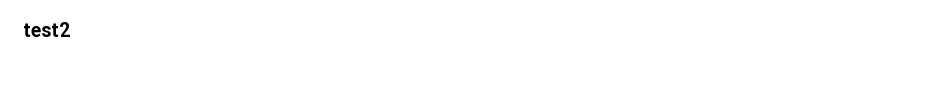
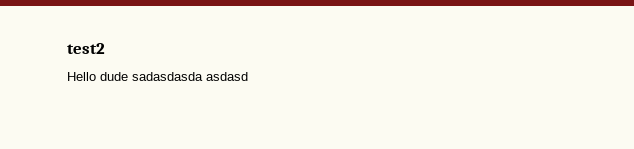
+ Hello dude sadasdasda asdasd

